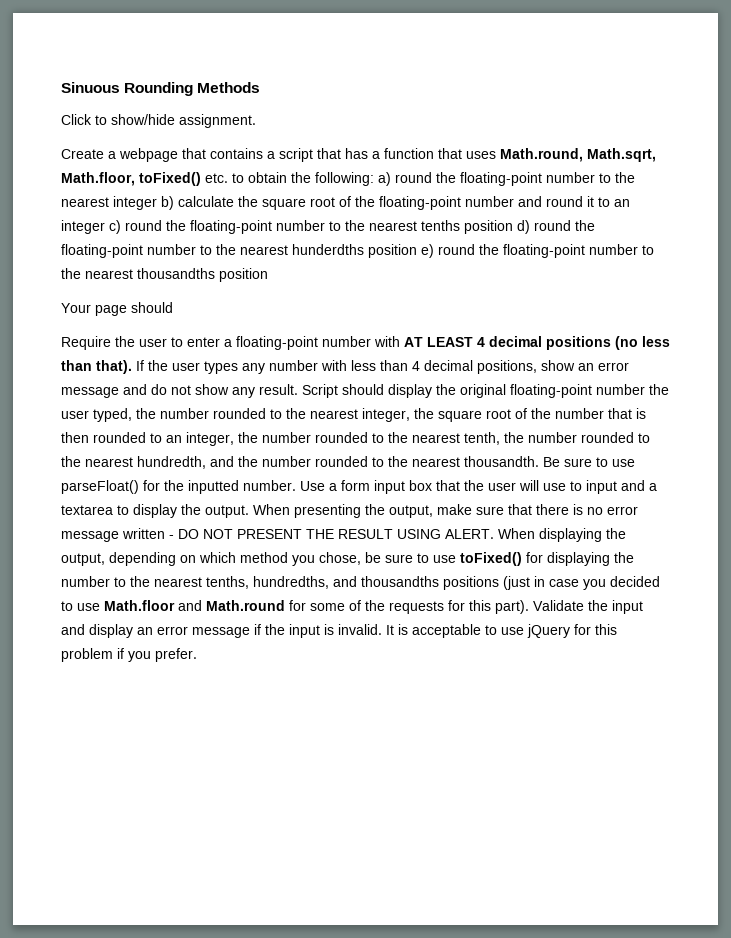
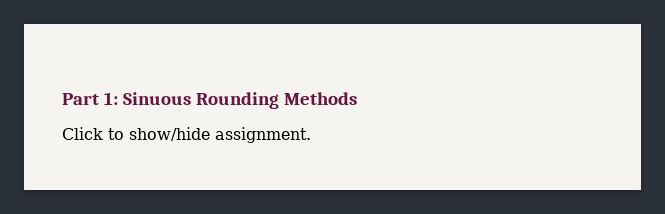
- Sinuous Rounding Methods
+ Part 1: Sinuous Rounding Methods
- Create a webpage that contains a script that has a function that uses Math.round, Math.sqrt, Math.floor, toFixed() etc. to obtain the following: a) round the floating-point number to the nearest integer b) calculate the square root of the floating-point number and round it to an integer c) round the floating-point number to the nearest tenths position d) round the floating-point number to the nearest hunderdths position e) round the floating-point number to the nearest thousandths position
- Your page should
- Require the user to enter a floating-point number with AT LEAST 4 decimal positions (no less than that). If the user types any number with less than 4 decimal positions, show an error message and do not show any result. Script should display the original floating-point number the user typed, the number rounded to the nearest integer, the square root of the number that is then rounded to an integer, the number rounded to the nearest tenth, the number rounded to the nearest hundredth, and the number rounded to the nearest thousandth. Be sure to use parseFloat() for the inputted number. Use a form input box that the user will use to input and a textarea to display the output. When presenting the output, make sure that there is no error message written - DO NOT PRESENT THE RESULT USING ALERT. When displaying the output, depending on which method you chose, be sure to use toFixed() for displaying the number to the nearest tenths, hundredths, and thousandths positions (just in case you decided to use Math.floor and Math.round for some of the requests for this part). Validate the input and display an error message if the input is invalid. It is acceptable to use jQuery for this problem if you prefer.

